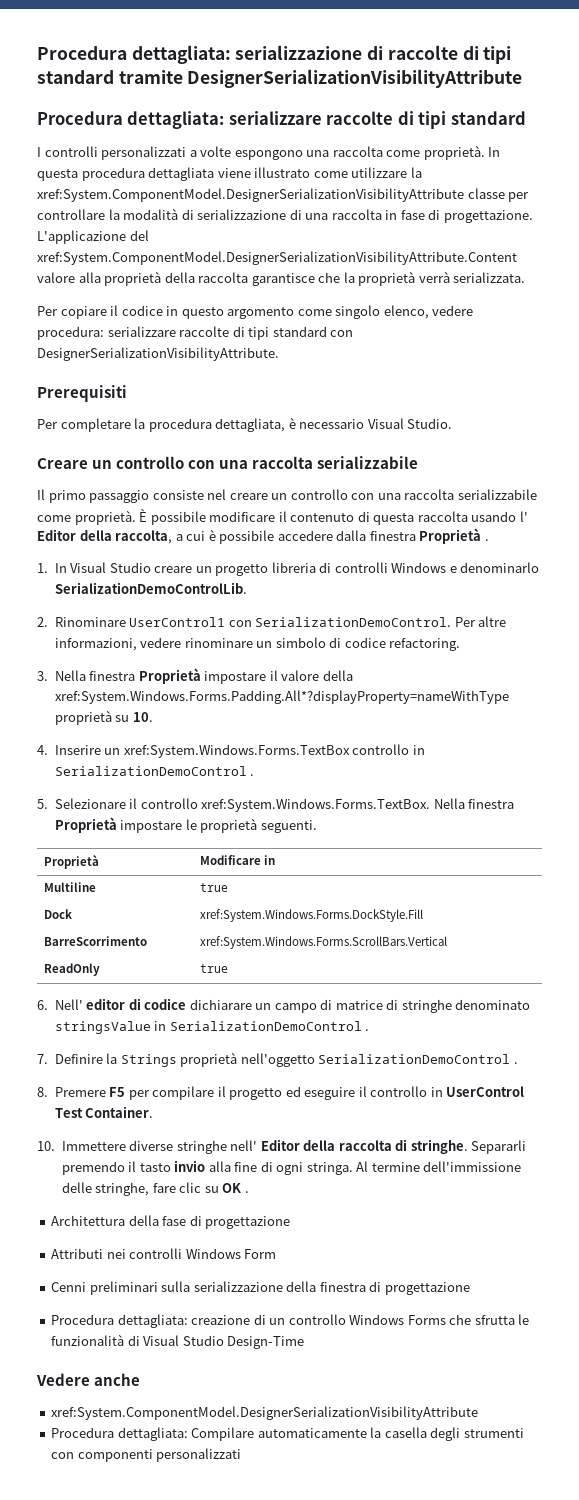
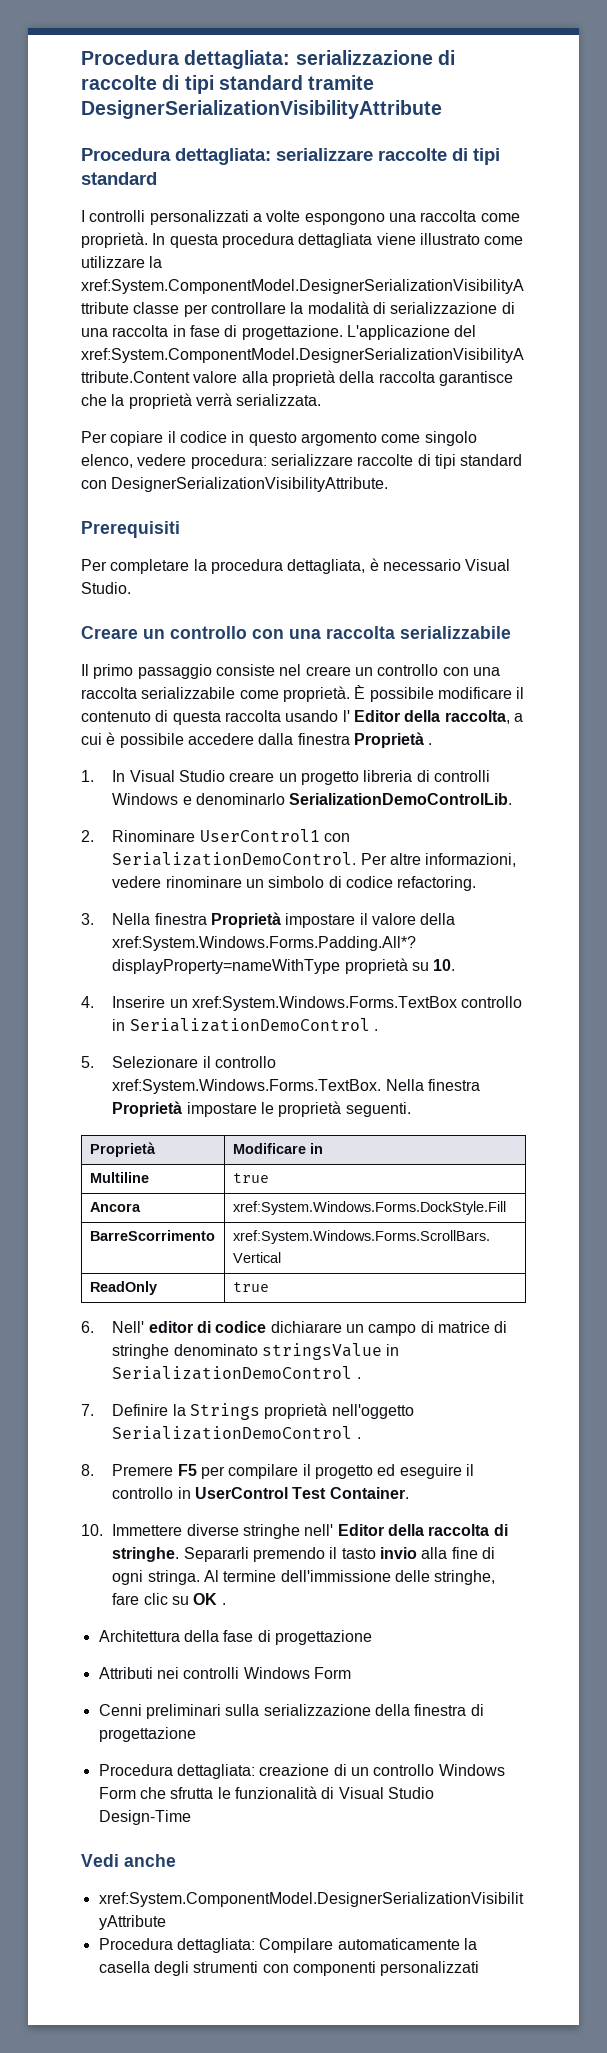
- Dock | xref:System.Windows.Forms.DockStyle.Fill
+ Ancora | xref:System.Windows.Forms.DockStyle.Fill
- Procedura dettagliata: creazione di un controllo Windows Forms che sfrutta le funzionalità di Visual Studio Design-Time
+ Procedura dettagliata: creazione di un controllo Windows Form che sfrutta le funzionalità di Visual Studio Design-Time
- Vedere anche
+ Vedi anche

